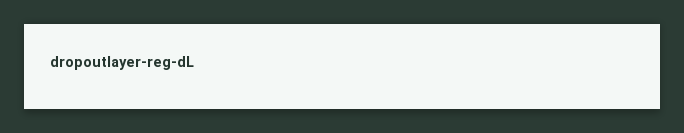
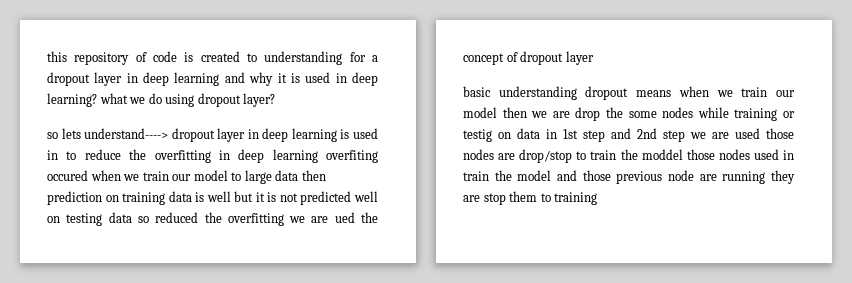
- dropoutlayer-reg-dL
+ this repository of code is created to understanding for a dropout layer in deep learning and why it is used in deep learning? what we do using dropout layer?
+ so lets understand----> dropout layer in deep learning is used in to reduce the overfitting in deep learning overfiting occured when we train our model to large data then prediction on training data is well but it is not predicted well on testing data so reduced the overfitting we are ued the concept of dropout layer
+ basic understanding dropout means when we train our model then we are drop the some nodes while training or testig on data in 1st step and 2nd step we are used those nodes are drop/stop to train the moddel those nodes used in train the model and those previous node are running they are stop them to training

